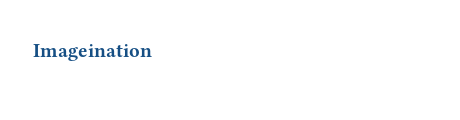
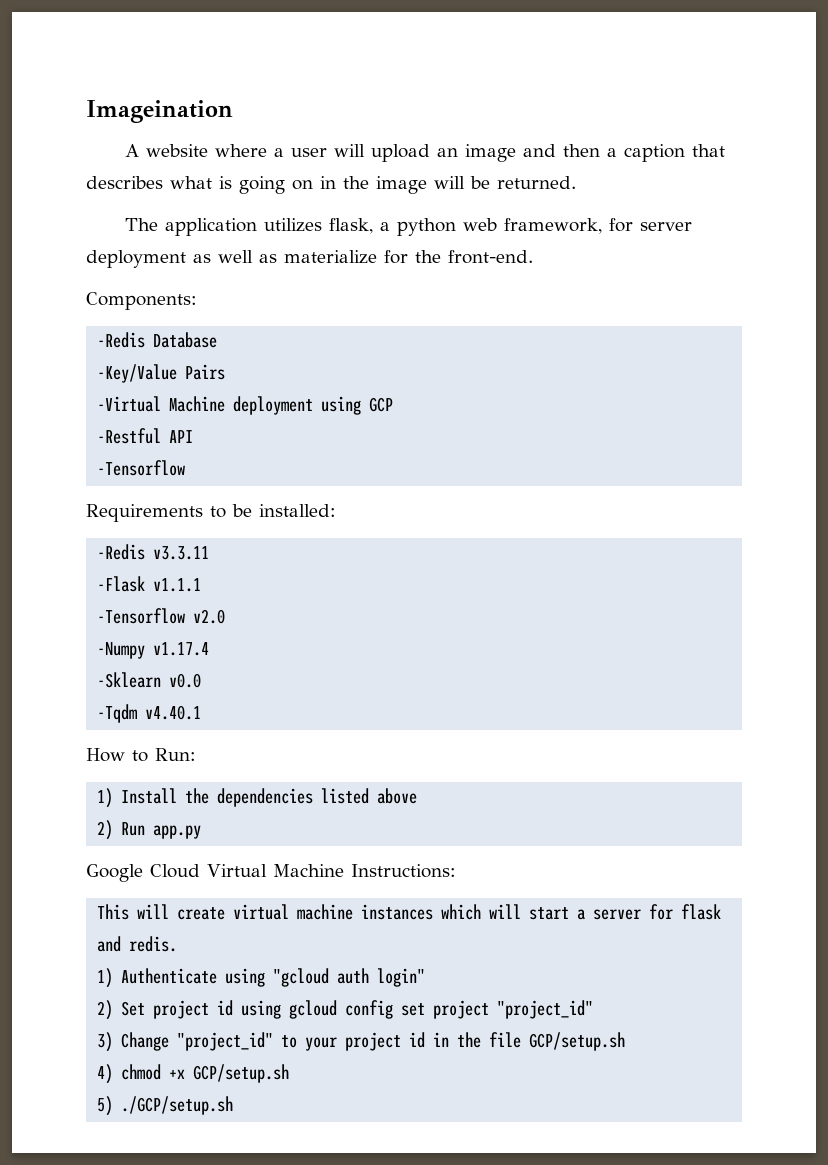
+ A website where a user will upload an image and then a caption that describes what is going on in the image will be returned.
+ The application utilizes flask, a python web framework, for server deployment as well as materialize for the front-end.
+ Components:
+ -Redis Database
+ -Key/Value Pairs
+ -Virtual Machine deployment using GCP
+ -Restful API
+ -Tensorflow
+ Requirements to be installed:
+ -Redis v3.3.11
+ -Flask v1.1.1
+ -Tensorflow v2.0
+ -Numpy v1.17.4
+ -Sklearn v0.0
+ -Tqdm v4.40.1
+ How to Run:
+ 1) Install the dependencies listed above
+ 2) Run app.py
+ Google Cloud Virtual Machine Instructions:
+ This will create virtual machine instances which will start a server for flask and redis.
+ 1) Authenticate using "gcloud auth login"
+ 2) Set project id using gcloud config set project "project_id"
+ 3) Change "project_id" to your project id in the file GCP/setup.sh
+ 4) chmod +x GCP/setup.sh
+ 5) ./GCP/setup.sh

